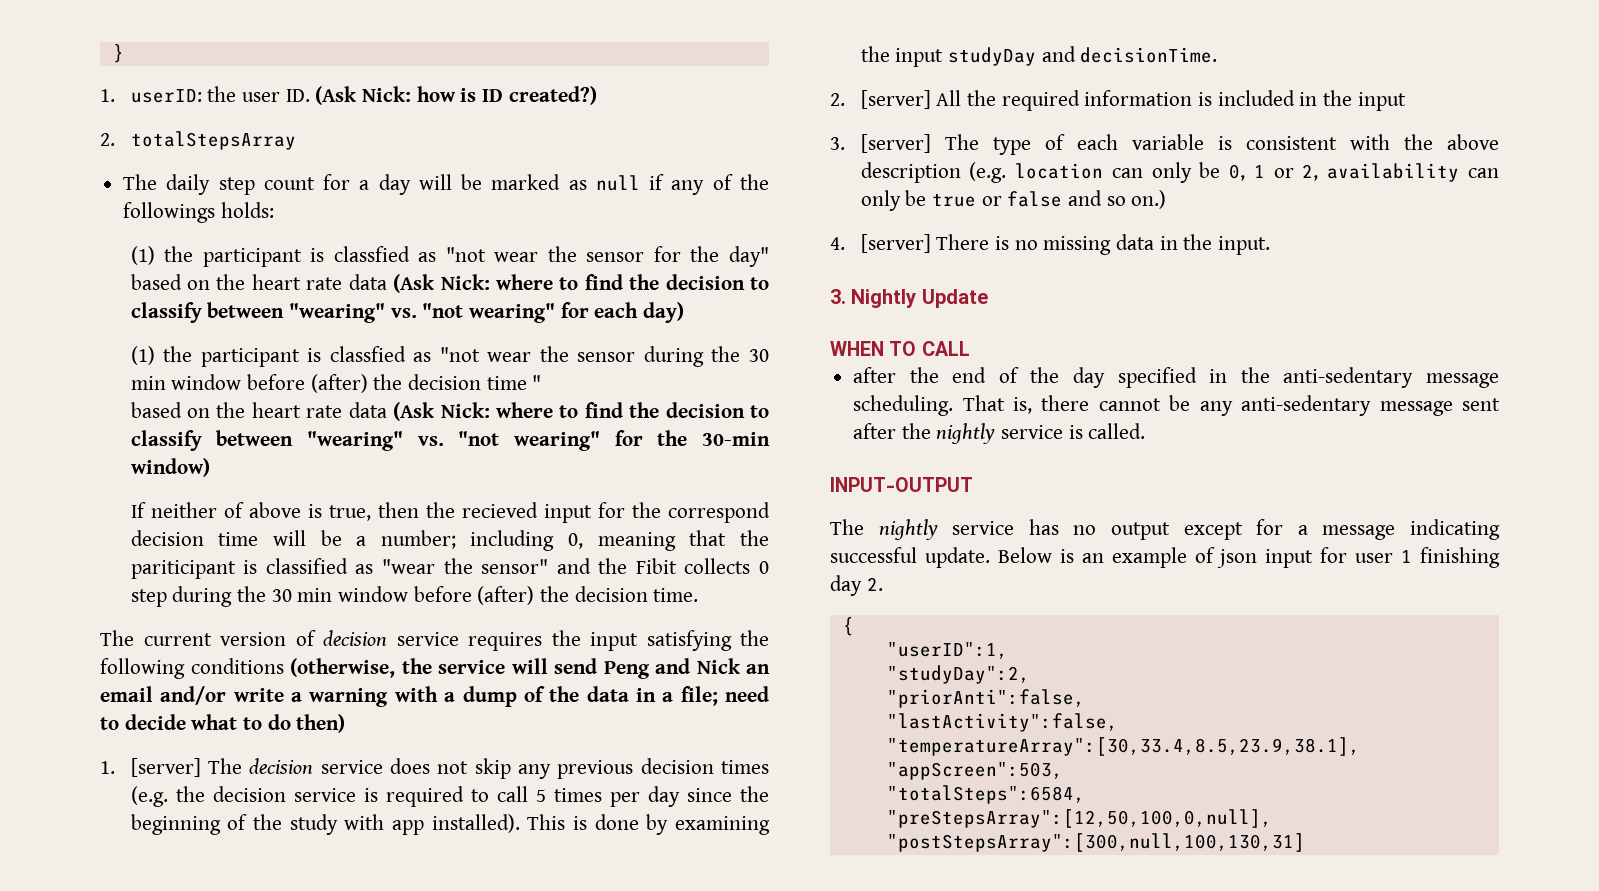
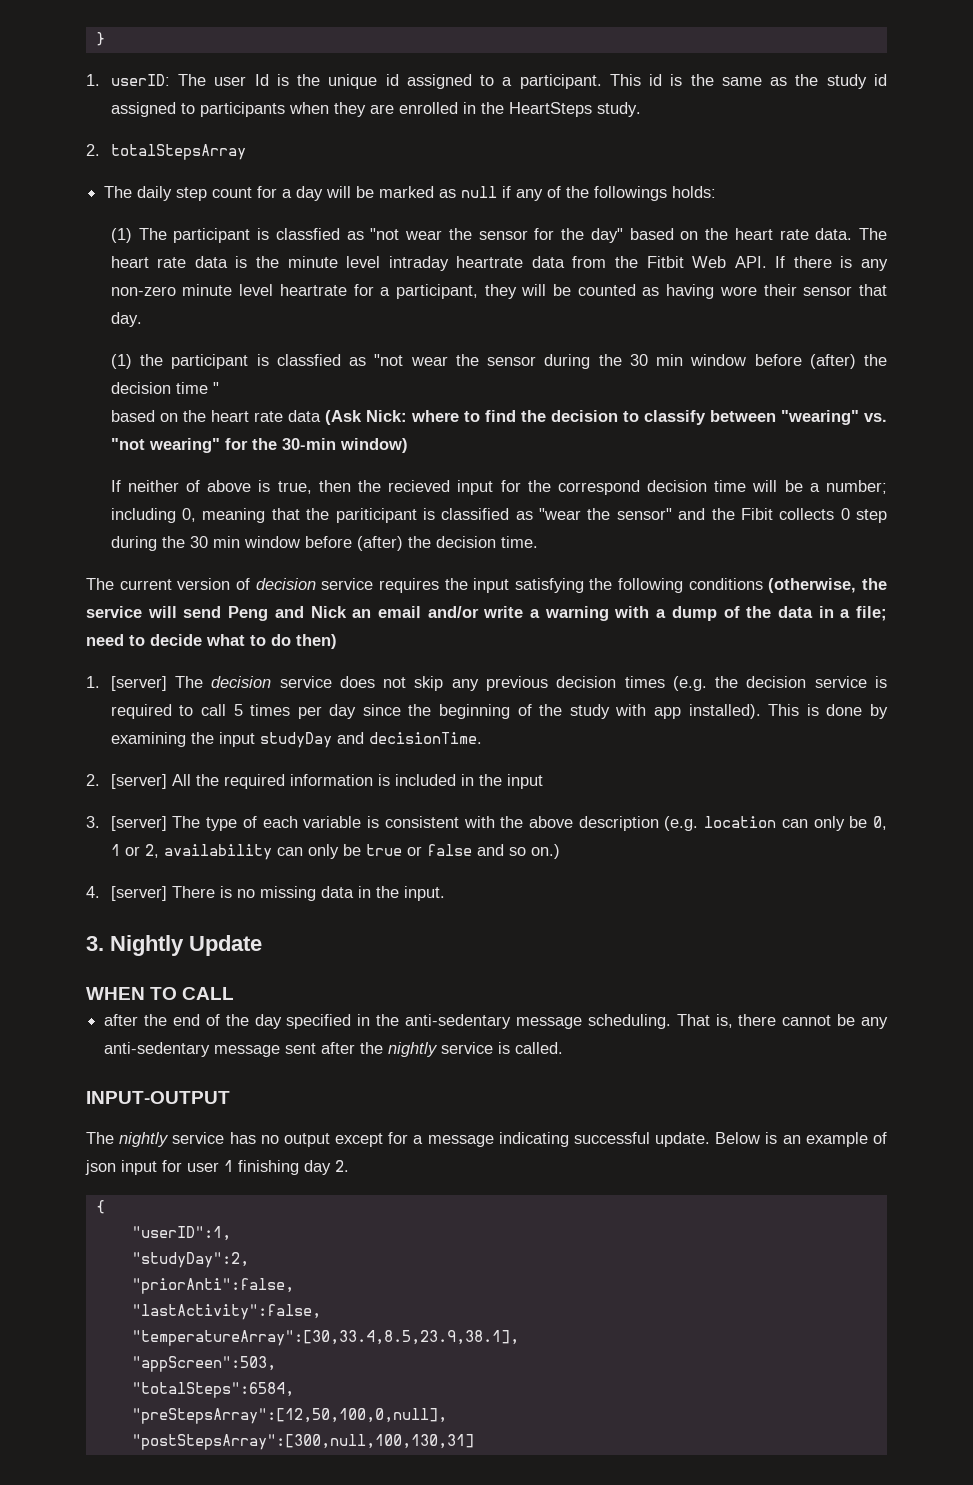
- 1. userID: the user ID. (Ask Nick: how is ID created?)
+ 1. userID: The user Id is the unique id assigned to a participant. This id is the same as the study id assigned to participants when they are enrolled in the HeartSteps study.
- (1) the participant is classfied as "not wear the sensor for the day" based on the heart rate data (Ask Nick: where to find the decision to classify between "wearing" vs. "not wearing" for each day)
+ (1) The participant is classfied as "not wear the sensor for the day" based on the heart rate data. The heart rate data is the minute level intraday heartrate data from the Fitbit Web API. If there is any non-zero minute level heartrate for a participant, they will be counted as having wore their sensor that day.

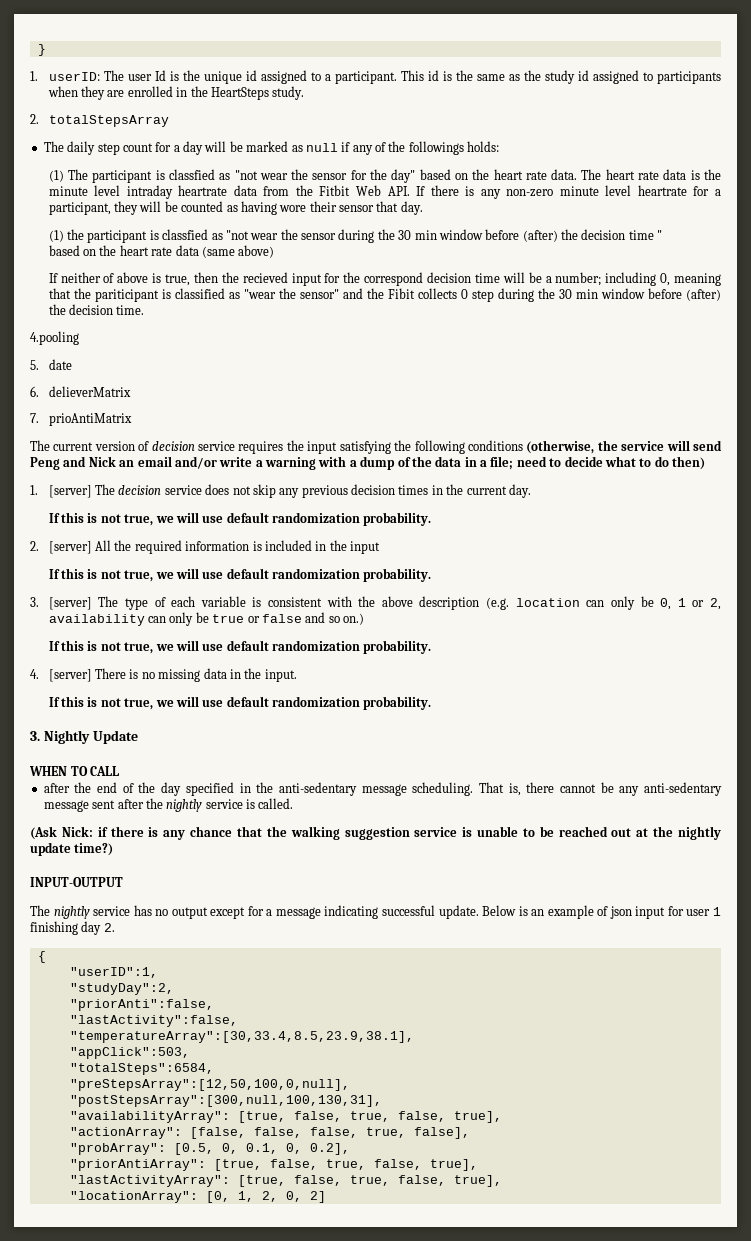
- based on the heart rate data (Ask Nick: where to find the decision to classify between "wearing" vs. "not wearing" for the 30-min window)
+ based on the heart rate data (same above)
+ 4.pooling
+ 5. date
+ 6. delieverMatrix
+ 7. prioAntiMatrix
- 1. [server] The decision service does not skip any previous decision times (e.g. the decision service is required to call 5 times per day since the beginning of the study with app installed). This is done by examining the input studyDay and decisionTime.
+ 1. [server] The decision service does not skip any previous decision times in the current day.
+ If this is not true, we will use default randomization probability.
  2. [server] All the required information is included in the input
+ If this is not true, we will use default randomization probability.
  3. [server] The type of each variable is consistent with the above description (e.g. location can only be 0, 1 or 2, availability can only be true or false and so on.)
+ If this is not true, we will use default randomization probability.
  4. [server] There is no missing data in the input.
+ If this is not true, we will use default randomization probability.
+ (Ask Nick: if there is any chance that the walking suggestion service is unable to be reached out at the nightly update time?)
- "appScreen":503,
+ "appClick":503,
- "postStepsArray":[300,null,100,130,31]
+ "postStepsArray":[300,null,100,130,31],
+ "availabilityArray": [true, false, true, false, true],
+ "actionArray": [false, false, false, true, false],
+ "probArray": [0.5, 0, 0.1, 0, 0.2],
+ "priorAntiArray": [true, false, true, false, true],
+ "lastActivityArray": [true, false, true, false, true],
+ "locationArray": [0, 1, 2, 0, 2]

